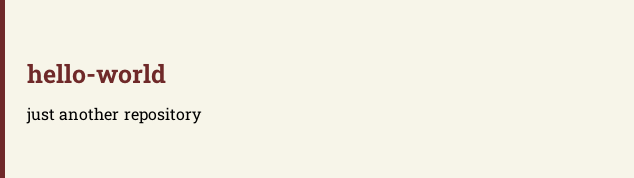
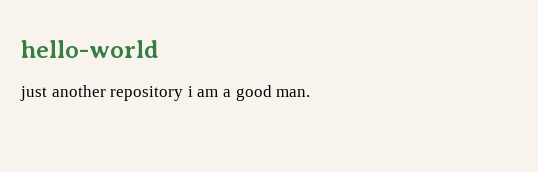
- just another repository
+ just another repository i am a good man.

